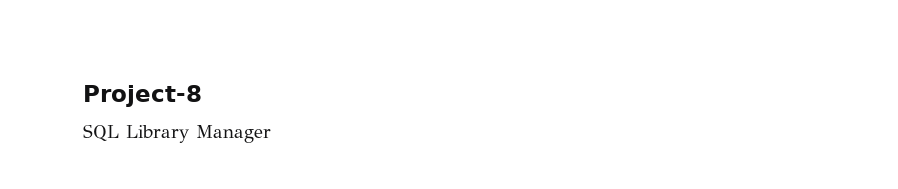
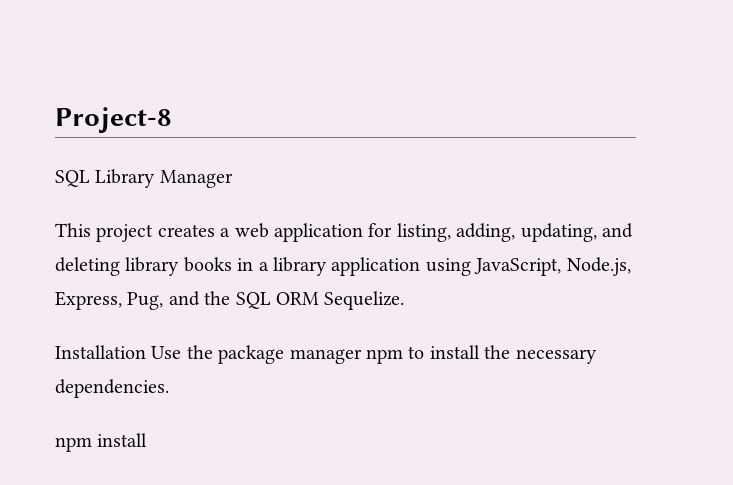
+ This project creates a web application for listing, adding, updating, and deleting library books in a library application using JavaScript, Node.js, Express, Pug, and the SQL ORM Sequelize.
+ Installation Use the package manager npm to install the necessary dependencies.
+ npm install

